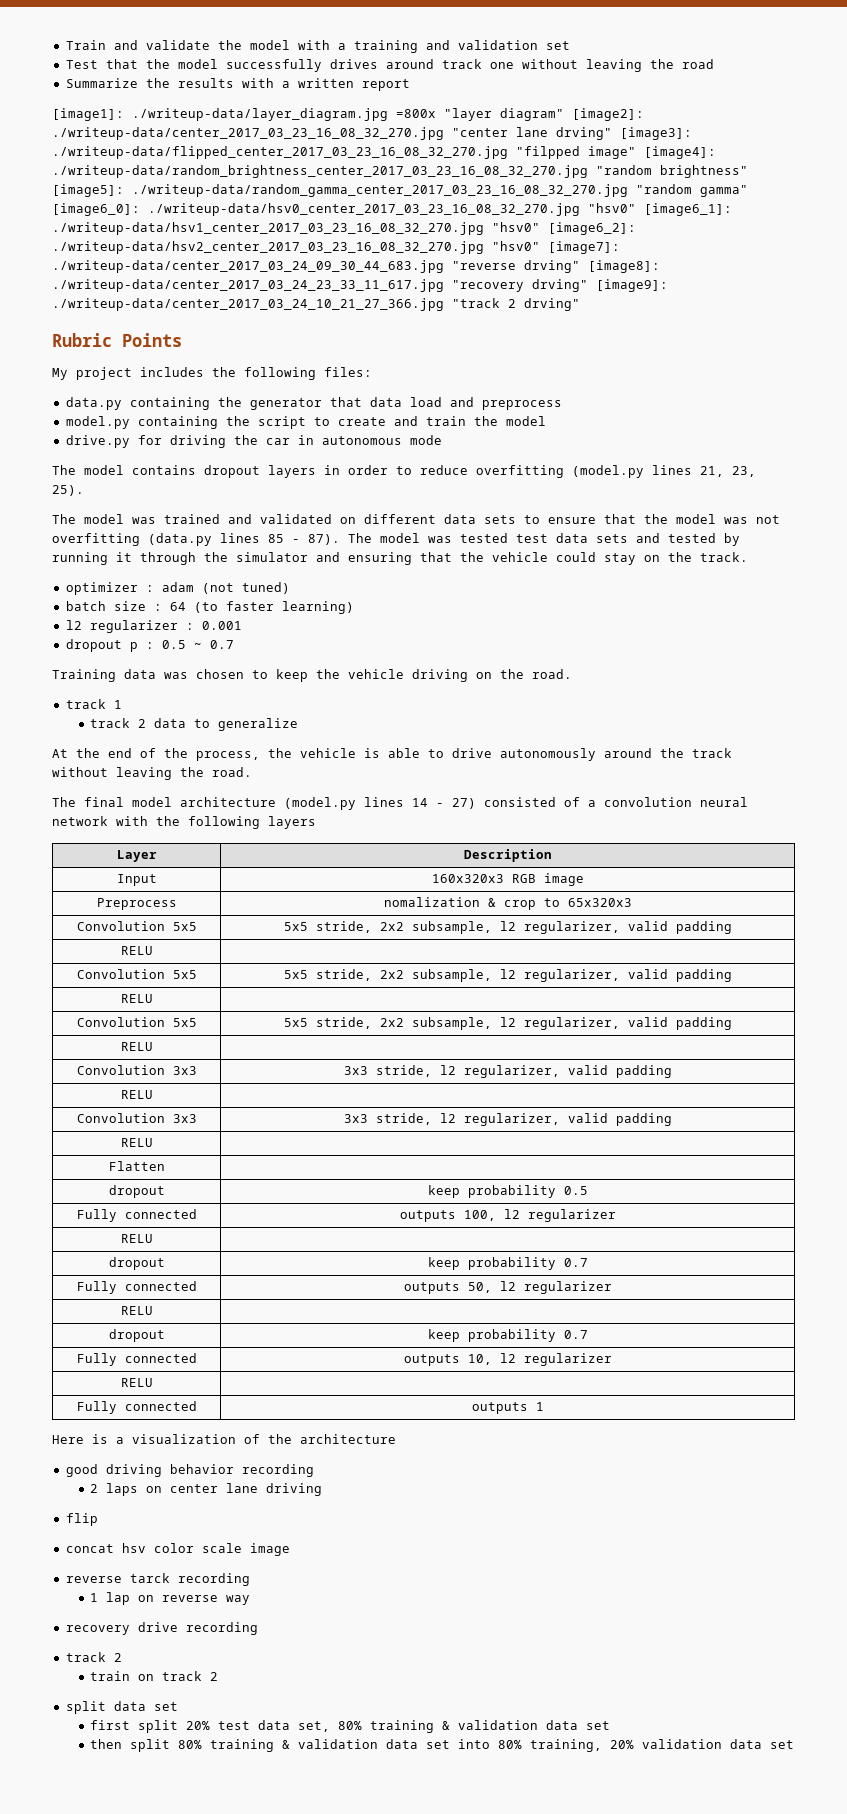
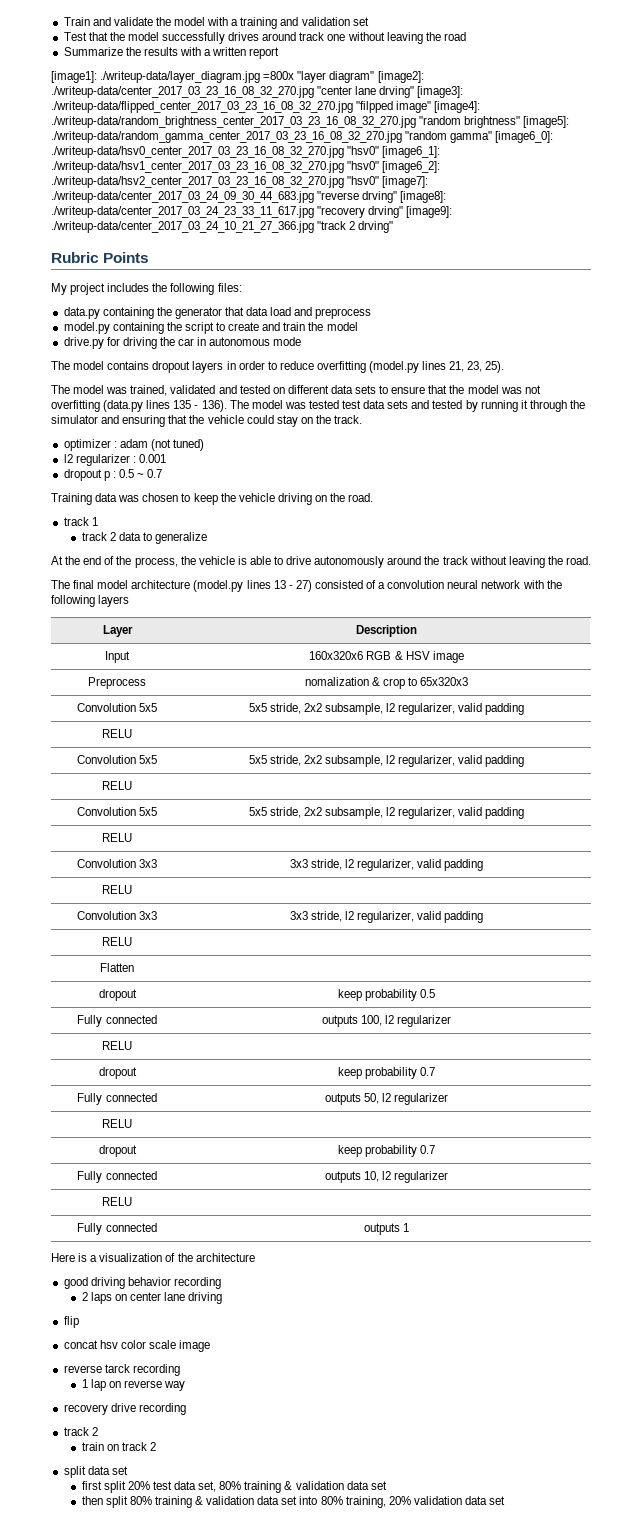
- The model was trained and validated on different data sets to ensure that the model was not overfitting (data.py lines 85 - 87).
+ The model was trained, validated and tested on different data sets to ensure that the model was not overfitting (data.py lines 135 - 136).
- batch size : 64 (to faster learning)
- The final model architecture (model.py lines 14 - 27) consisted of a convolution neural network with the following layers
+ The final model architecture (model.py lines 13 - 27) consisted of a convolution neural network with the following layers
- Input | 160x320x3 RGB image
+ Input | 160x320x6 RGB & HSV image

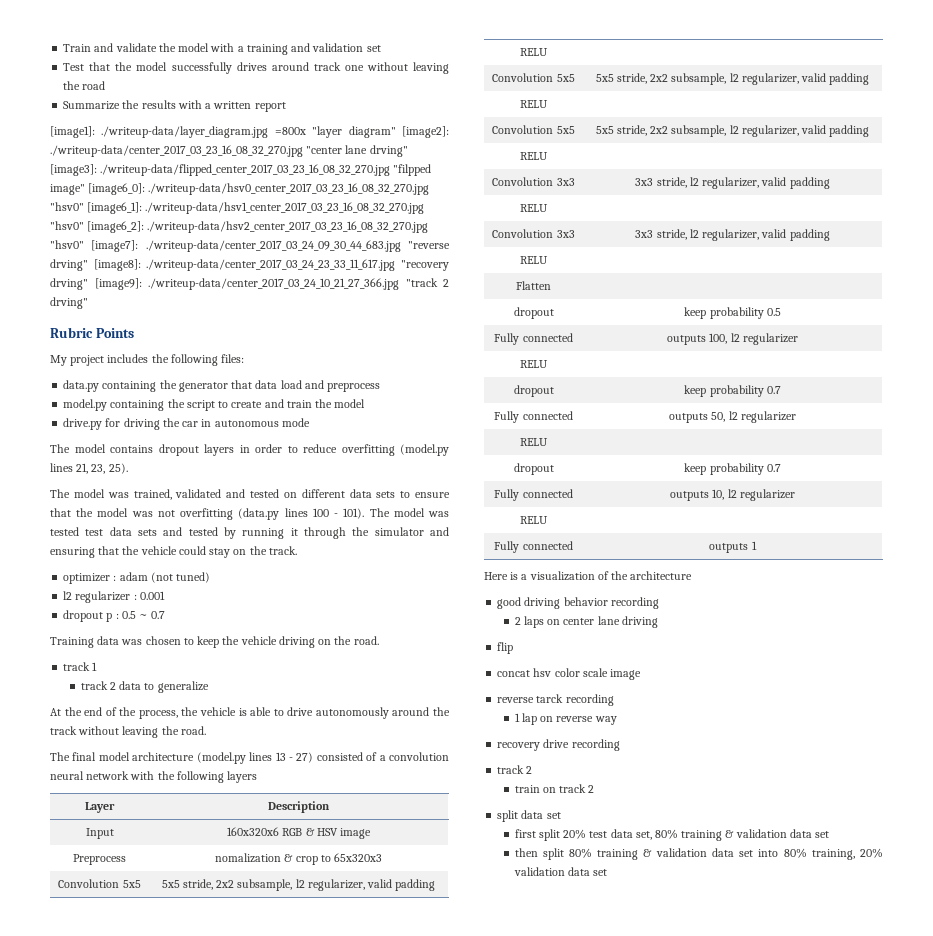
- [image1]: ./writeup-data/layer_diagram.jpg =800x "layer diagram" [image2]: ./writeup-data/center_2017_03_23_16_08_32_270.jpg "center lane drving" [image3]: ./writeup-data/flipped_center_2017_03_23_16_08_32_270.jpg "filpped image" [image4]: ./writeup-data/random_brightness_center_2017_03_23_16_08_32_270.jpg "random brightness" [image5]: ./writeup-data/random_gamma_center_2017_03_23_16_08_32_270.jpg "random gamma" [image6_0]: ./writeup-data/hsv0_center_2017_03_23_16_08_32_270.jpg "hsv0" [image6_1]: ./writeup-data/hsv1_center_2017_03_23_16_08_32_270.jpg "hsv0" [image6_2]: ./writeup-data/hsv2_center_2017_03_23_16_08_32_270.jpg "hsv0" [image7]: ./writeup-data/center_2017_03_24_09_30_44_683.jpg "reverse drving" [image8]: ./writeup-data/center_2017_03_24_23_33_11_617.jpg "recovery drving" [image9]: ./writeup-data/center_2017_03_24_10_21_27_366.jpg "track 2 drving"
+ [image1]: ./writeup-data/layer_diagram.jpg =800x "layer diagram" [image2]: ./writeup-data/center_2017_03_23_16_08_32_270.jpg "center lane drving" [image3]: ./writeup-data/flipped_center_2017_03_23_16_08_32_270.jpg "filpped image" [image6_0]: ./writeup-data/hsv0_center_2017_03_23_16_08_32_270.jpg "hsv0" [image6_1]: ./writeup-data/hsv1_center_2017_03_23_16_08_32_270.jpg "hsv0" [image6_2]: ./writeup-data/hsv2_center_2017_03_23_16_08_32_270.jpg "hsv0" [image7]: ./writeup-data/center_2017_03_24_09_30_44_683.jpg "reverse drving" [image8]: ./writeup-data/center_2017_03_24_23_33_11_617.jpg "recovery drving" [image9]: ./writeup-data/center_2017_03_24_10_21_27_366.jpg "track 2 drving"
- The model was trained, validated and tested on different data sets to ensure that the model was not overfitting (data.py lines 135 - 136).
+ The model was trained, validated and tested on different data sets to ensure that the model was not overfitting (data.py lines 100 - 101).

